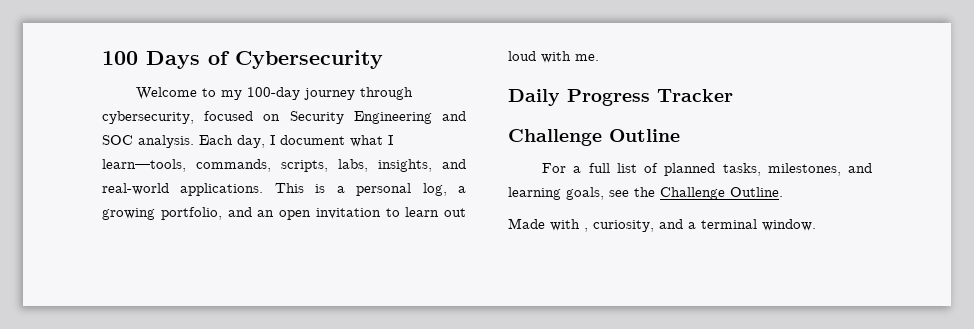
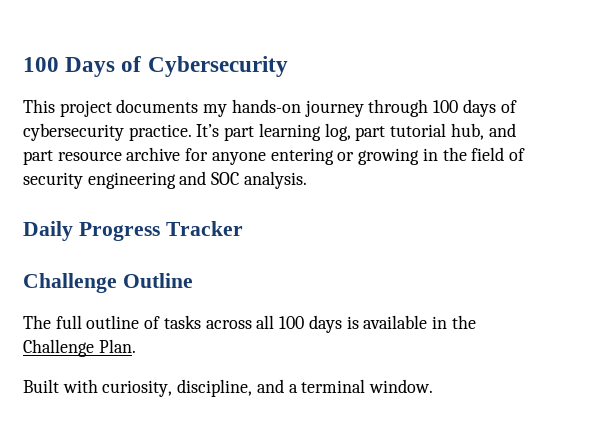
- Welcome to my 100-day journey through cybersecurity, focused on Security Engineering and SOC analysis. Each day, I document what I learn—tools, commands, scripts, labs, insights, and real-world applications. This is a personal log, a growing portfolio, and an open invitation to learn out loud with me.
+ This project documents my hands-on journey through 100 days of cybersecurity practice. It’s part learning log, part tutorial hub, and part resource archive for anyone entering or growing in the field of security engineering and SOC analysis.
- For a full list of planned tasks, milestones, and learning goals, see the Challenge Outline.
- Made with , curiosity, and a terminal window.
+ The full outline of tasks across all 100 days is available in the Challenge Plan.
+ Built with curiosity, discipline, and a terminal window.

